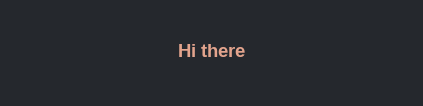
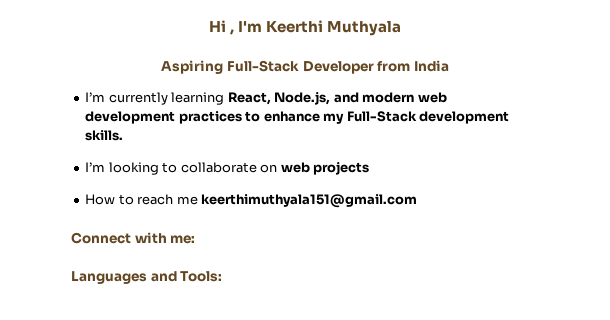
- Hi there
+ Hi , I'm Keerthi Muthyala
+ Aspiring Full-Stack Developer from India
+ I’m currently learning React, Node.js, and modern web development practices to enhance my Full-Stack development skills.
+ I’m looking to collaborate on web projects
+ How to reach me keerthimuthyala151@gmail.com
+ Connect with me:
+ Languages and Tools:

